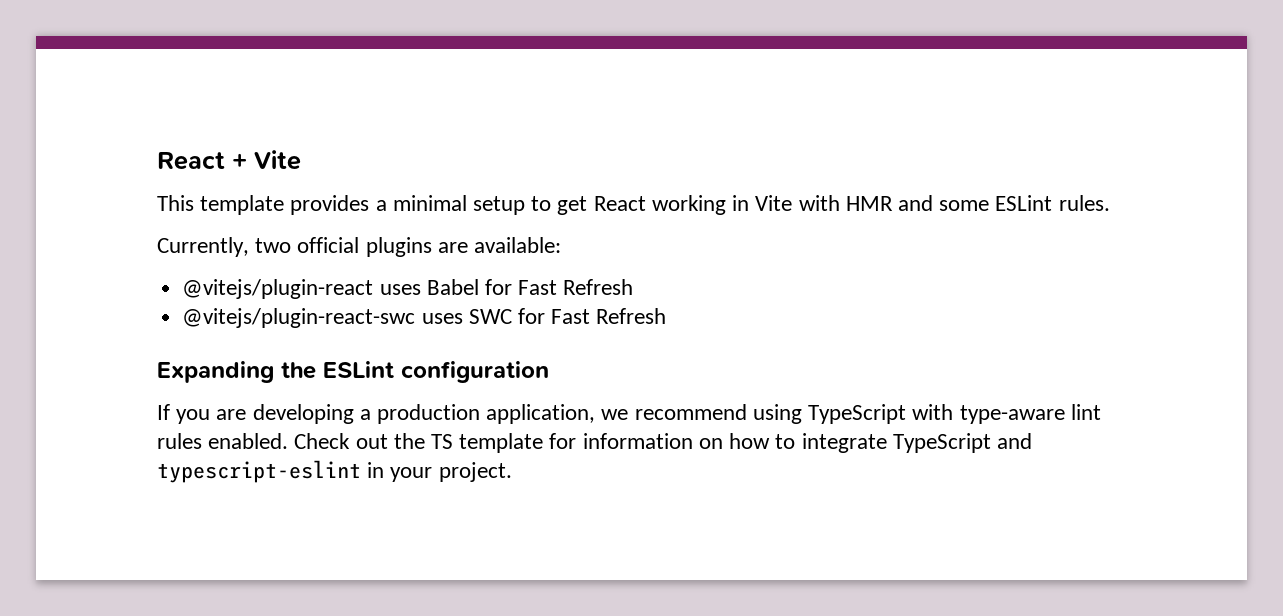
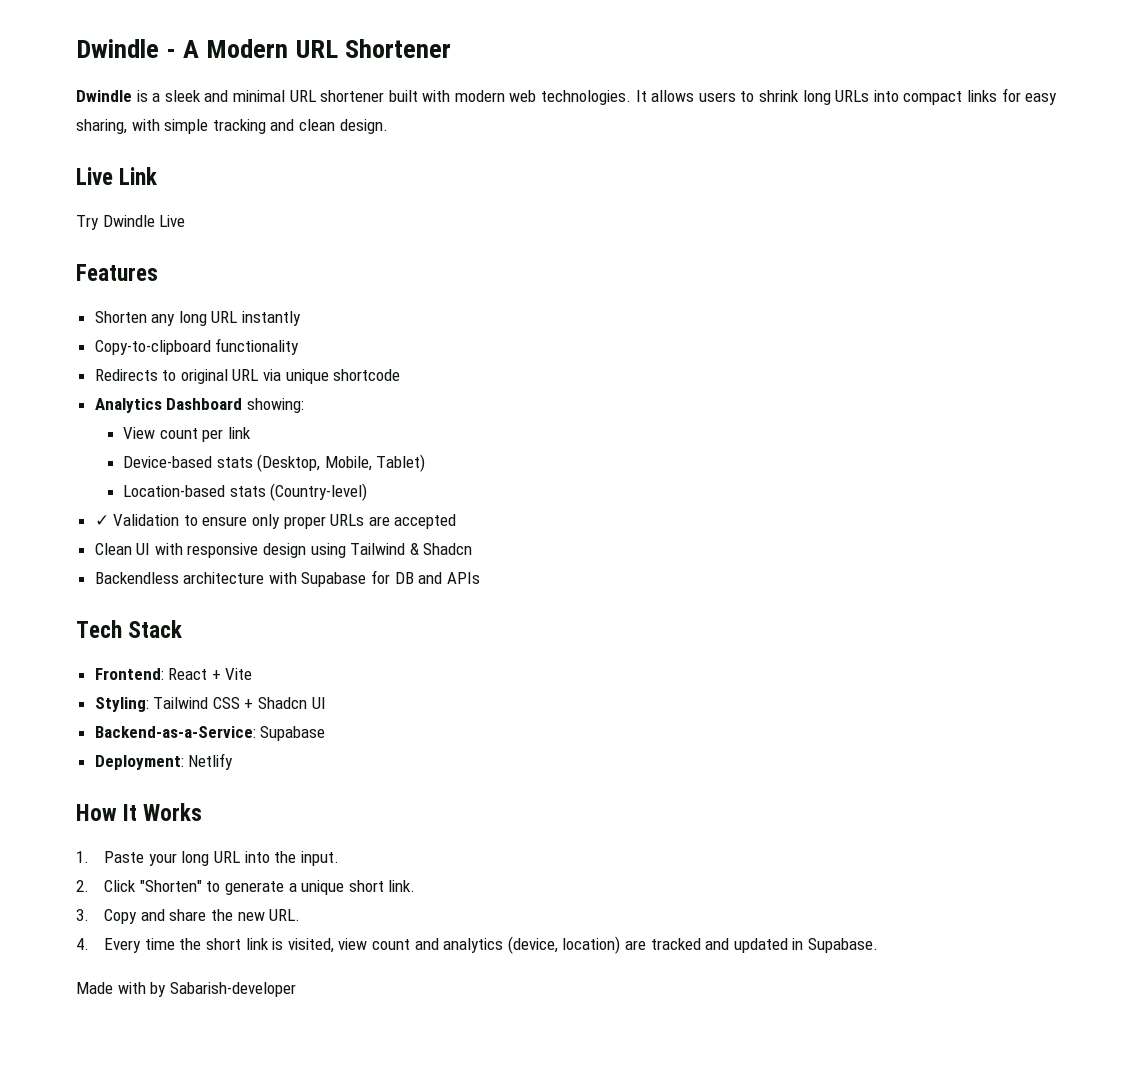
- React + Vite
- This template provides a minimal setup to get React working in Vite with HMR and some ESLint rules.
- Currently, two official plugins are available:
- @vitejs/plugin-react uses Babel for Fast Refresh
- @vitejs/plugin-react-swc uses SWC for Fast Refresh
- Expanding the ESLint configuration
- If you are developing a production application, we recommend using TypeScript with type-aware lint rules enabled. Check out the TS template for information on how to integrate TypeScript and typescript-eslint in your project.
+ Dwindle - A Modern URL Shortener
+ Dwindle is a sleek and minimal URL shortener built with modern web technologies. It allows users to shrink long URLs into compact links for easy sharing, with simple tracking and clean design.
+ Live Link
+ Try Dwindle Live
+ Features
+ Shorten any long URL instantly
+ Copy-to-clipboard functionality
+ Redirects to original URL via unique shortcode
+ Analytics Dashboard showing:
+ View count per link
+ Device-based stats (Desktop, Mobile, Tablet)
+ Location-based stats (Country-level)
+ ✓ Validation to ensure only proper URLs are accepted
+ Clean UI with responsive design using Tailwind & Shadcn
+ Backendless architecture with Supabase for DB and APIs
+ Tech Stack
+ Frontend: React + Vite
+ Styling: Tailwind CSS + Shadcn UI
+ Backend-as-a-Service: Supabase
+ Deployment: Netlify
+ How It Works
+ 1. Paste your long URL into the input.
+ 2. Click "Shorten" to generate a unique short link.
+ 3. Copy and share the new URL.
+ 4. Every time the short link is visited, view count and analytics (device, location) are tracked and updated in Supabase.
+ Made with by Sabarish-developer

